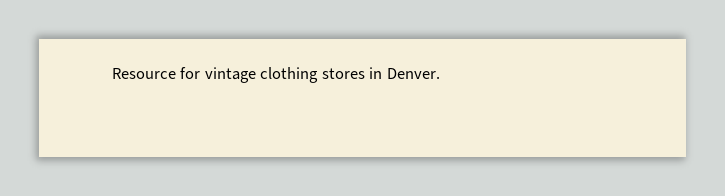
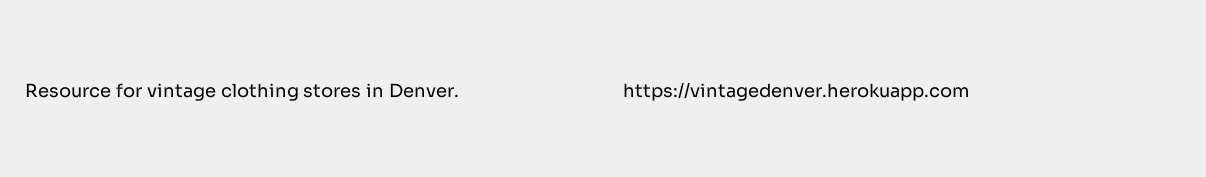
- Resource for vintage clothing stores in Denver.
+ Resource for vintage clothing stores in Denver. https://vintagedenver.herokuapp.com

